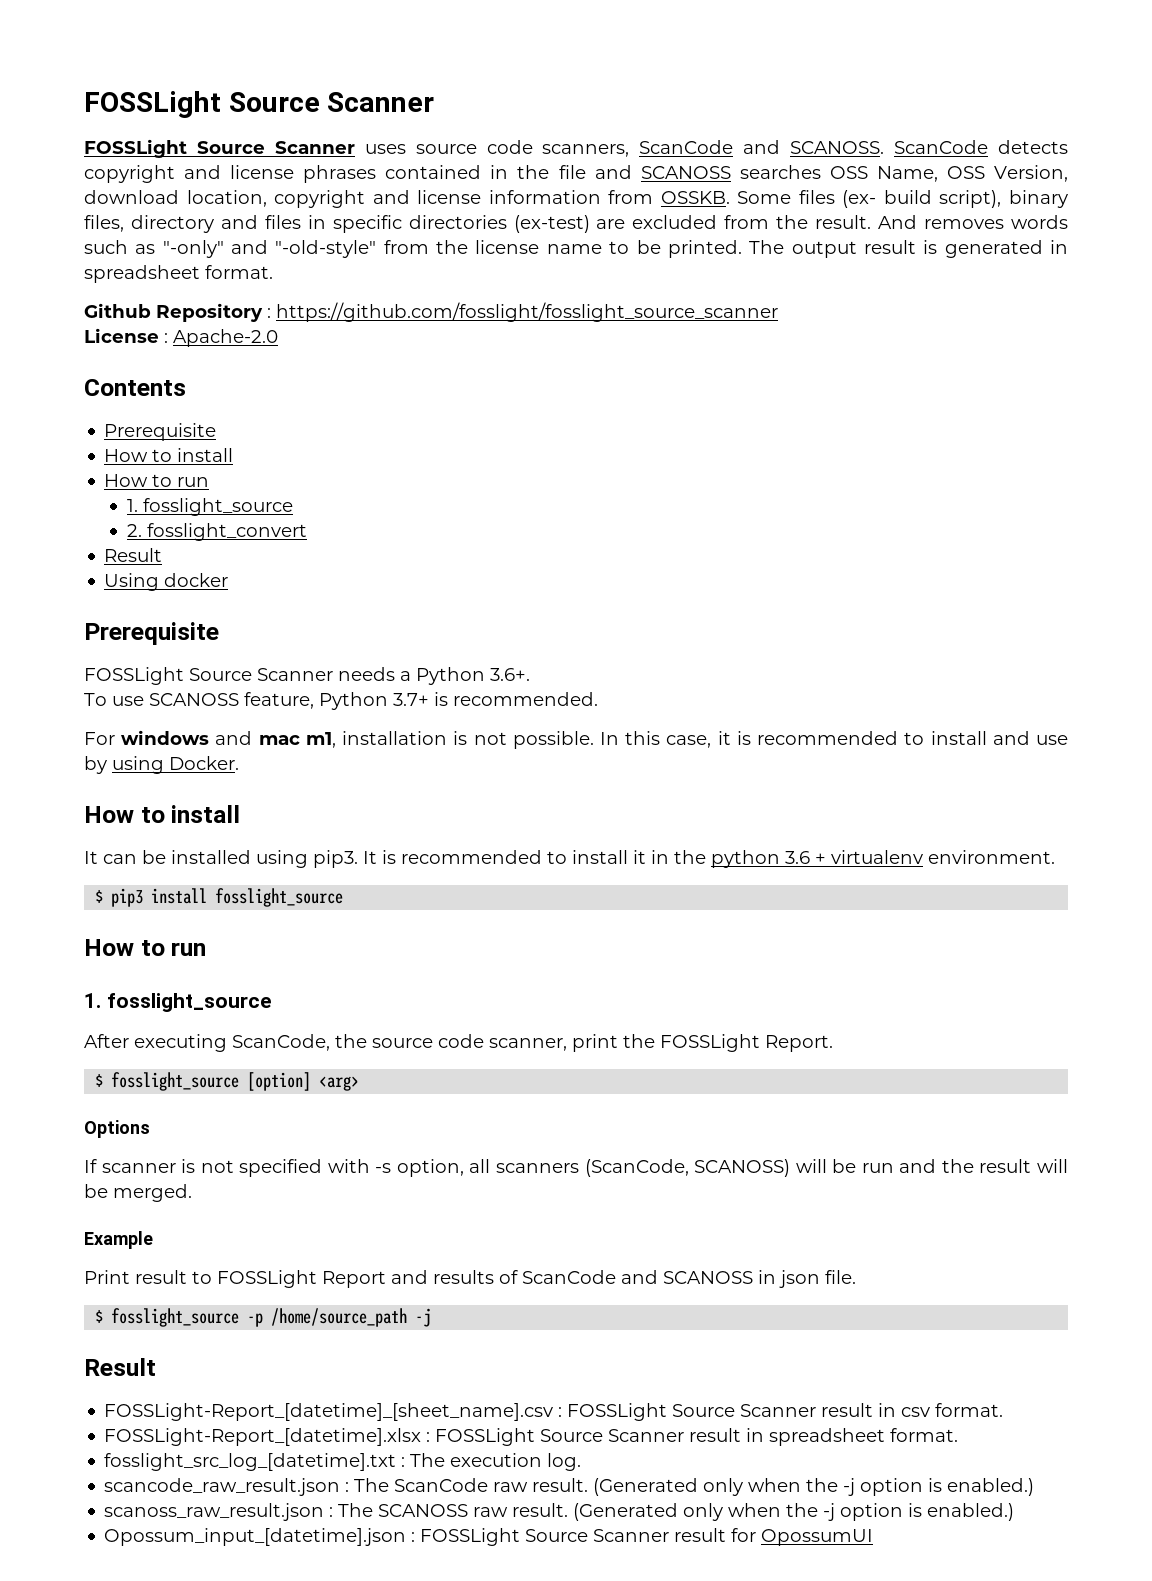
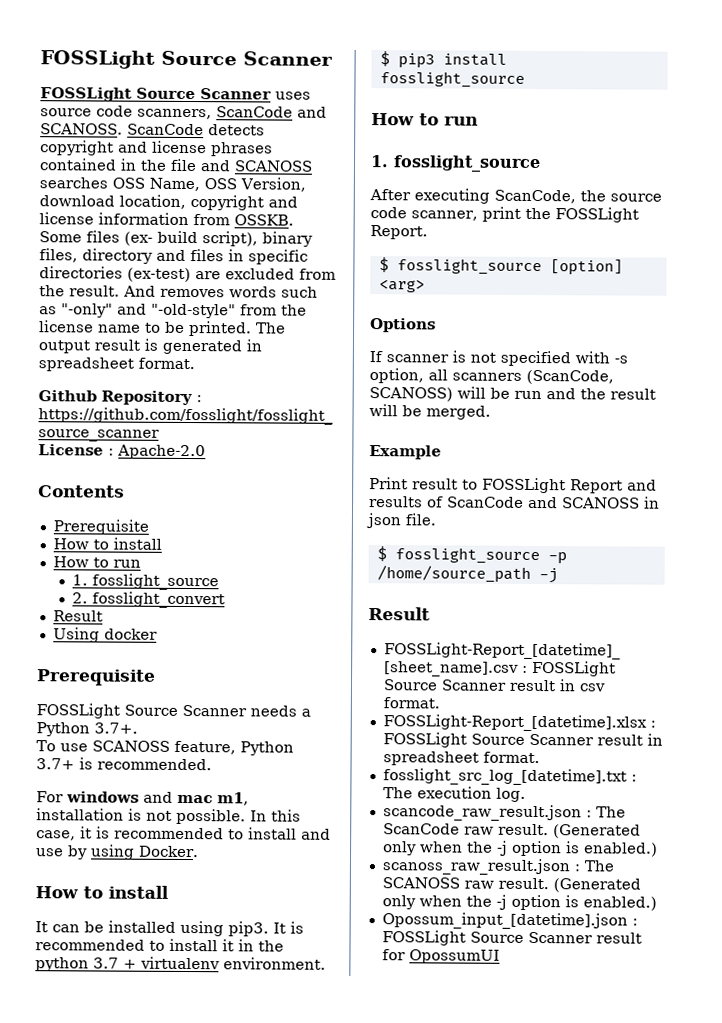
- FOSSLight Source Scanner needs a Python 3.6+.
+ FOSSLight Source Scanner needs a Python 3.7+.
- It is recommended to install it in the python 3.6 + virtualenv environment.
+ It is recommended to install it in the python 3.7 + virtualenv environment.

